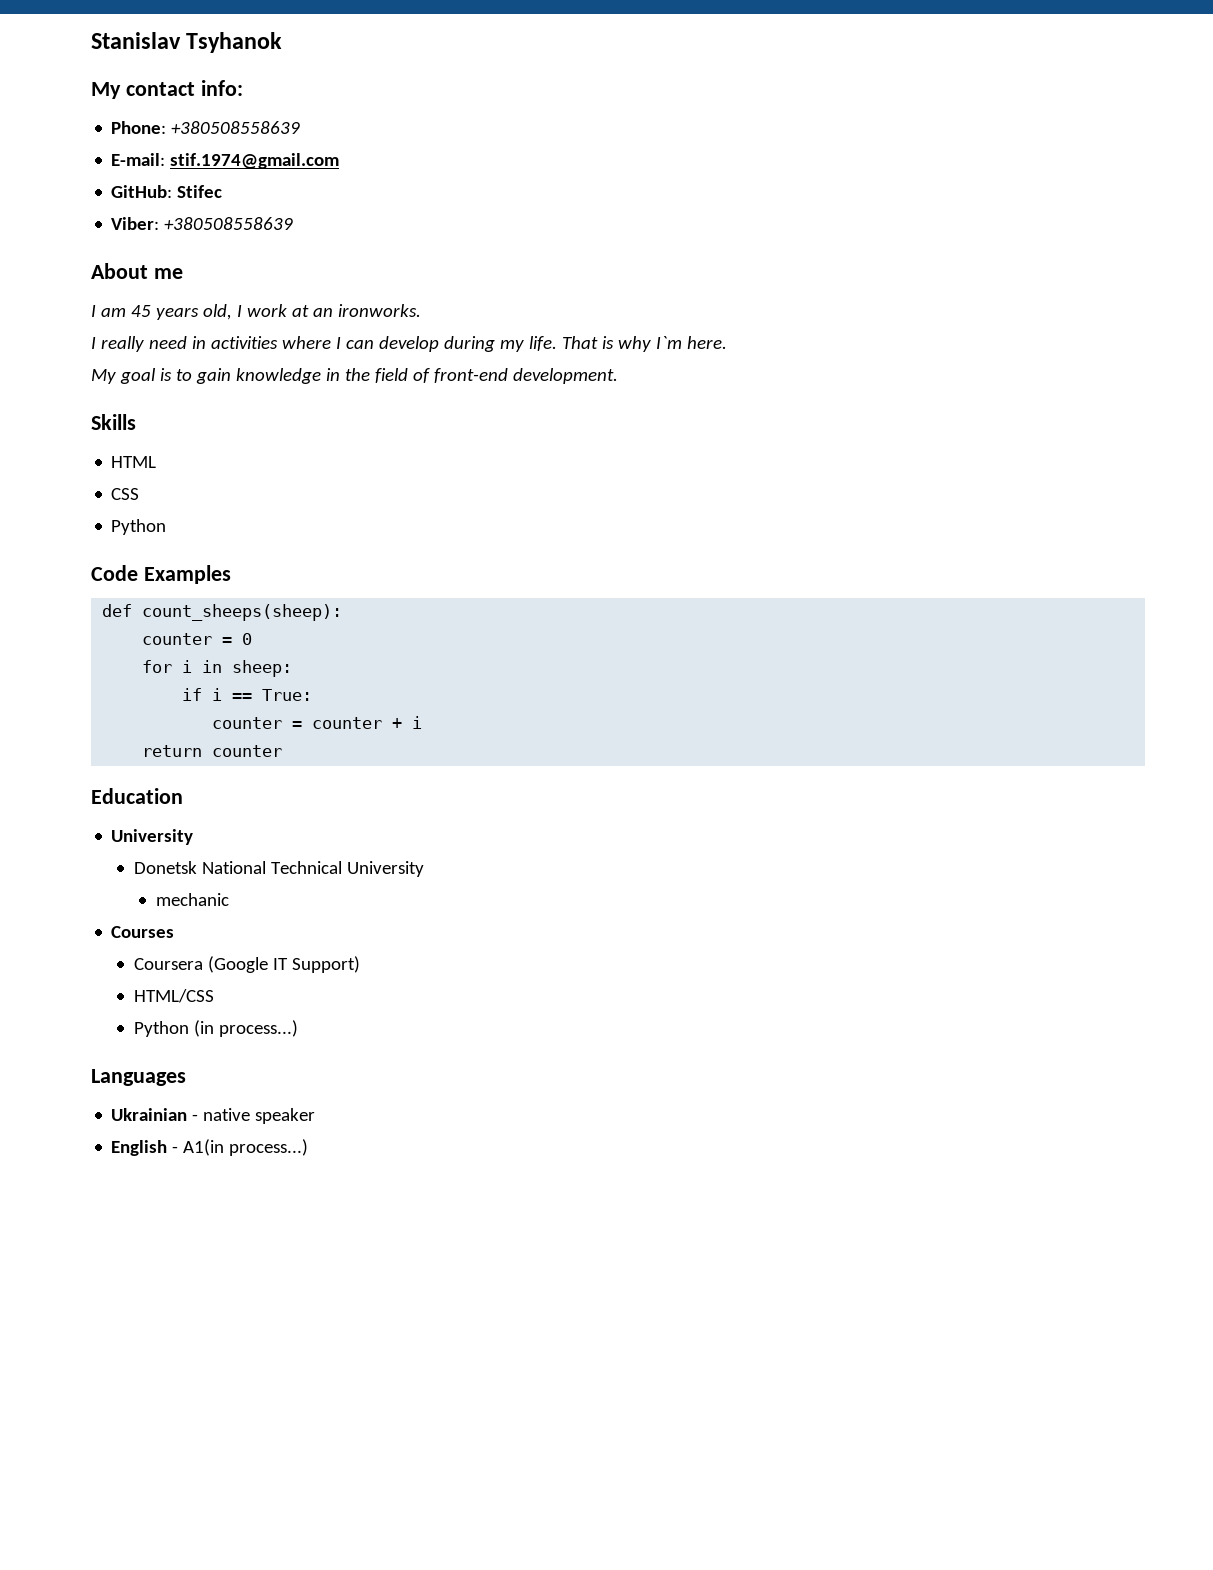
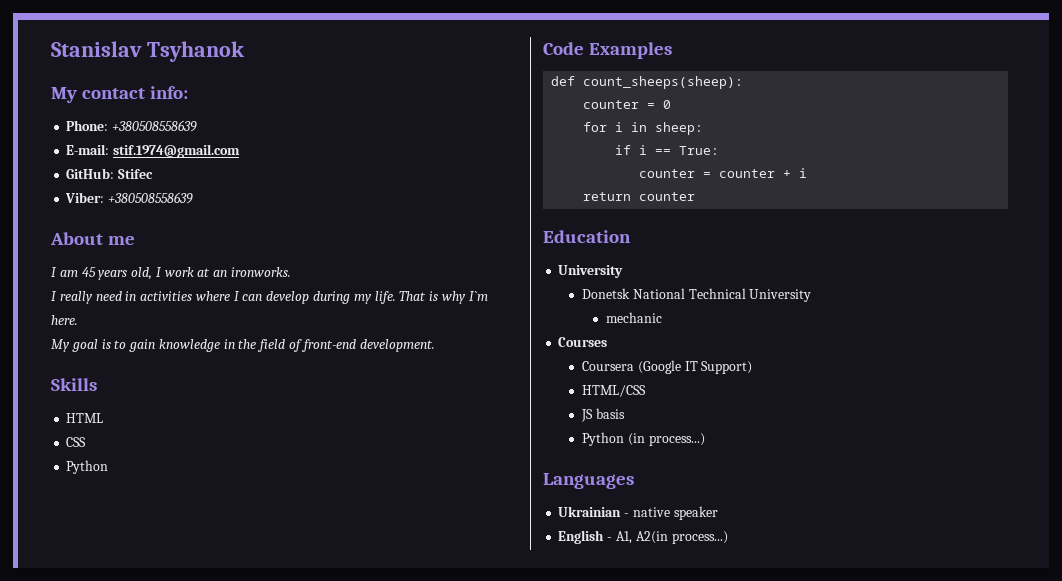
+ JS basis
- English - A1(in process...)
+ English - A1, A2(in process...)

